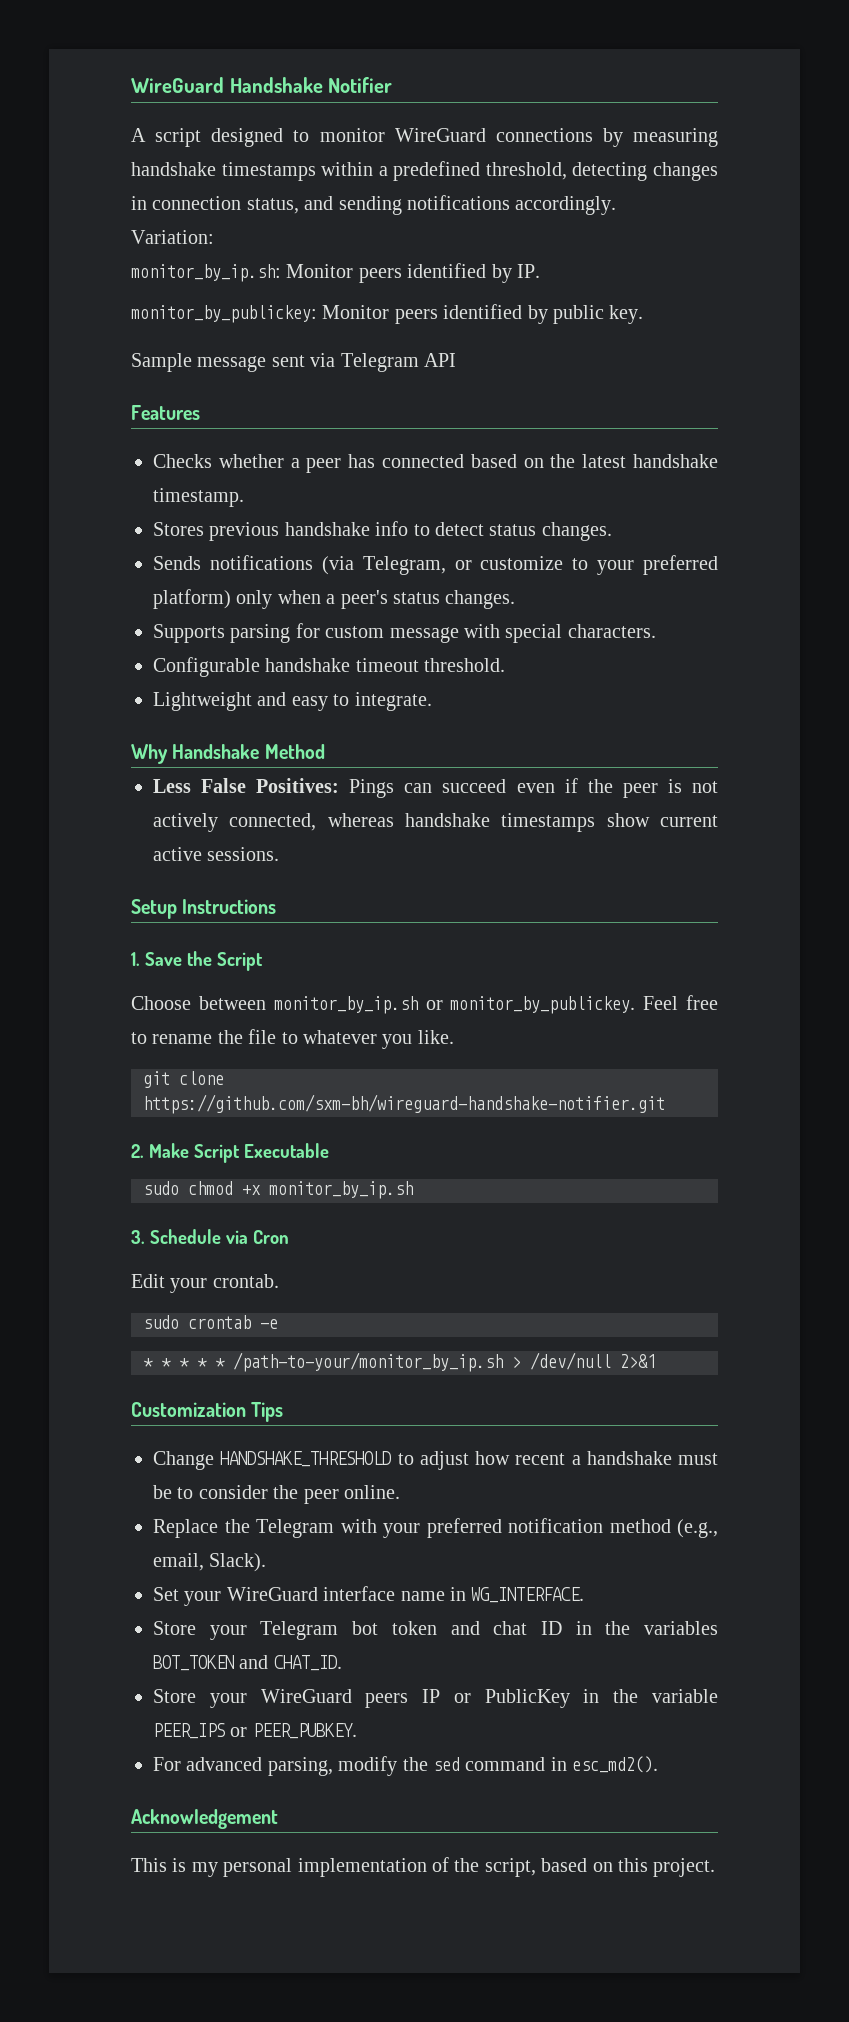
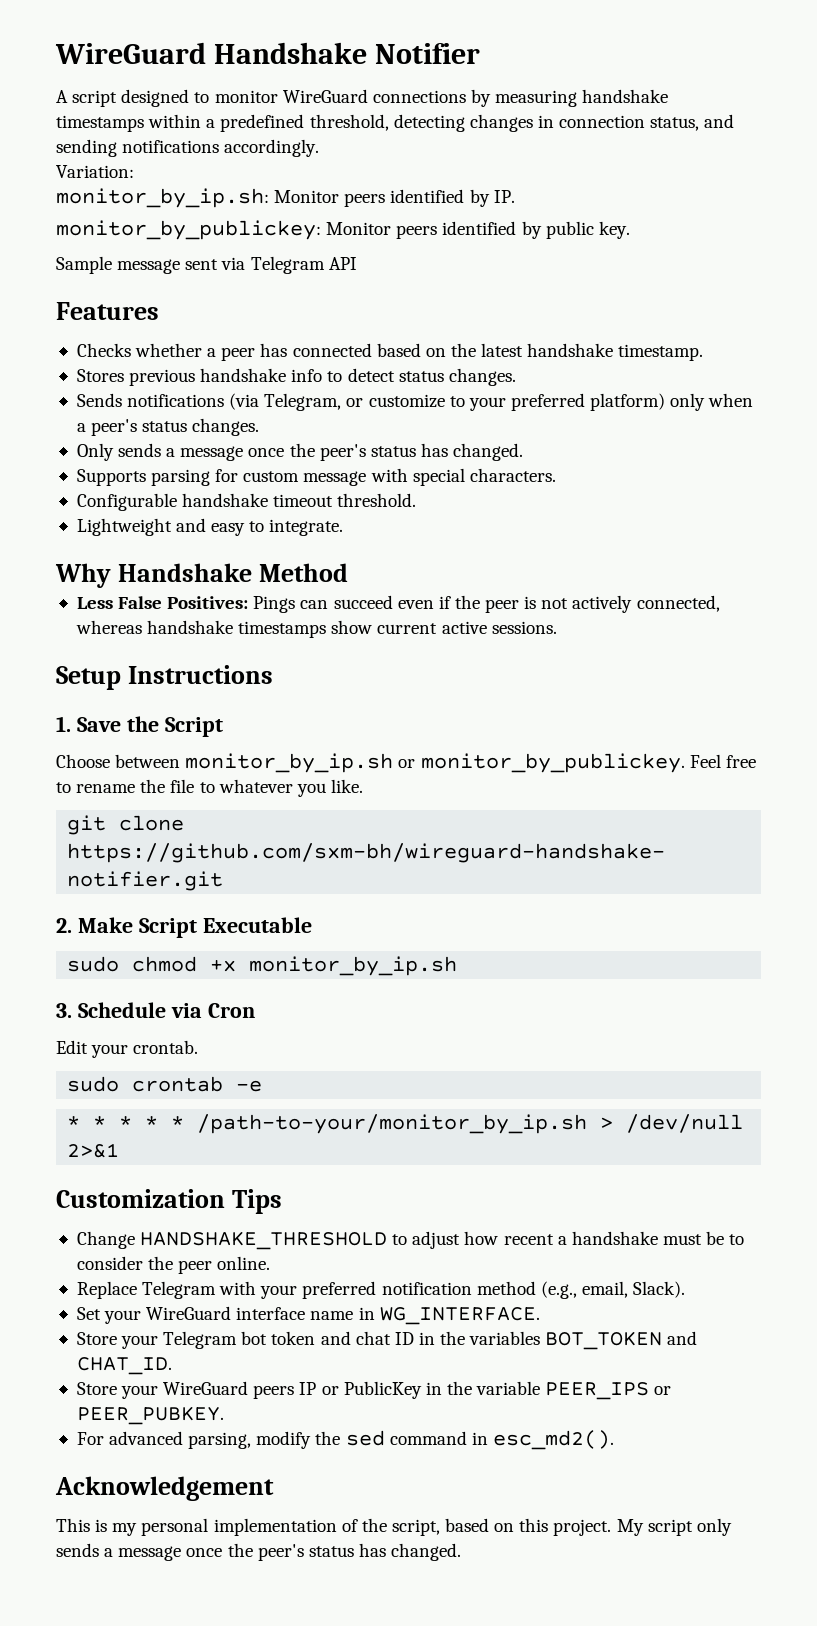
+ Only sends a message once the peer's status has changed.
- Replace the Telegram with your preferred notification method (e.g., email, Slack).
+ Replace Telegram with your preferred notification method (e.g., email, Slack).
+ My script only sends a message once the peer's status has changed.

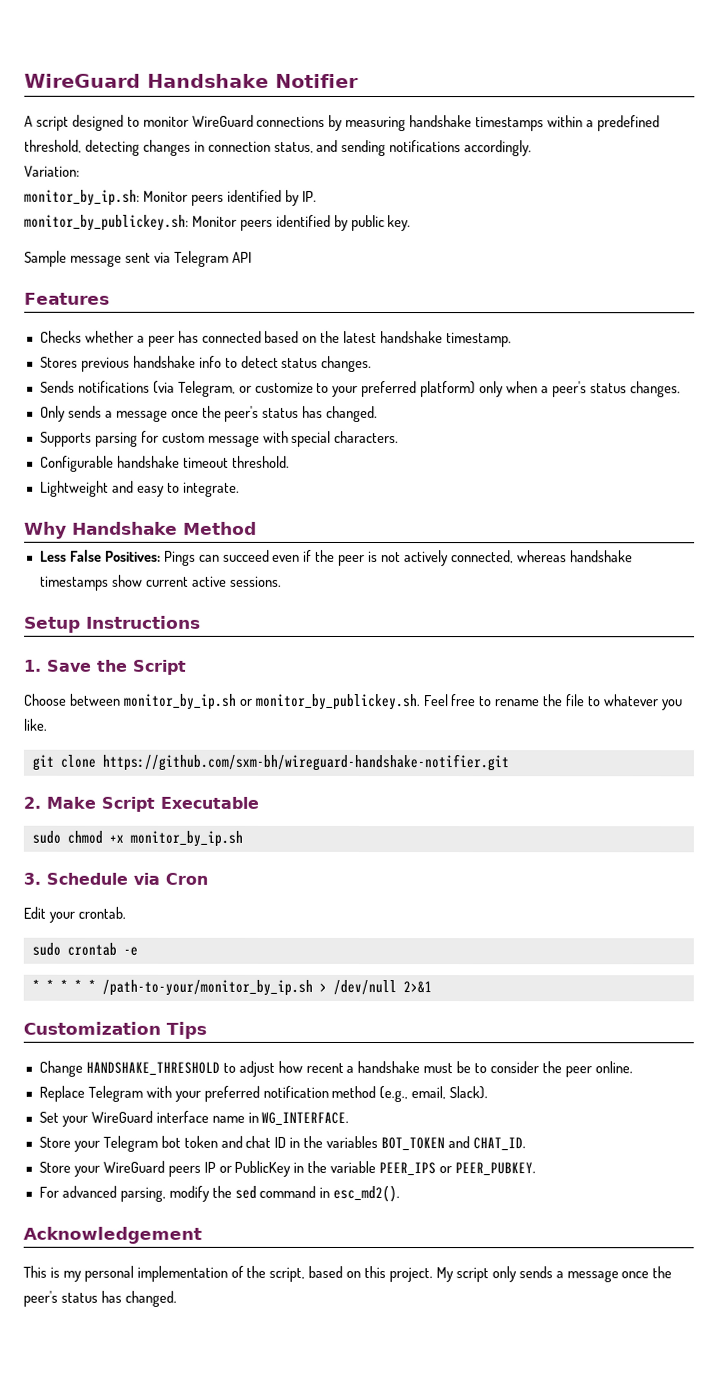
- monitor_by_publickey: Monitor peers identified by public key.
+ monitor_by_publickey.sh: Monitor peers identified by public key.
- Choose between monitor_by_ip.sh or monitor_by_publickey. Feel free to rename the file to whatever you like.
+ Choose between monitor_by_ip.sh or monitor_by_publickey.sh. Feel free to rename the file to whatever you like.

